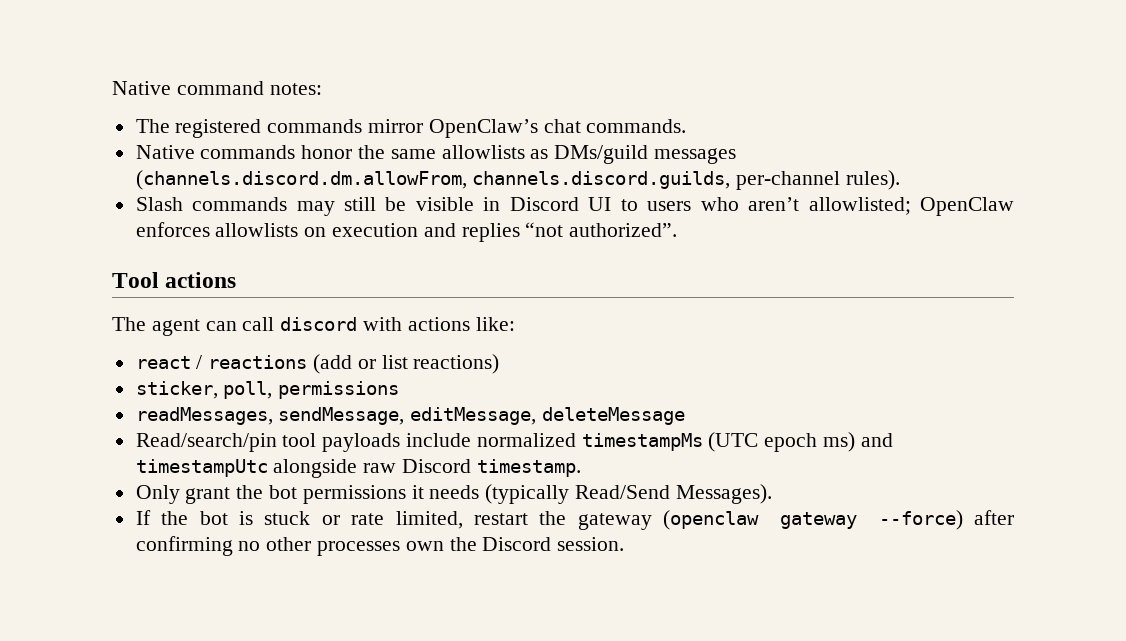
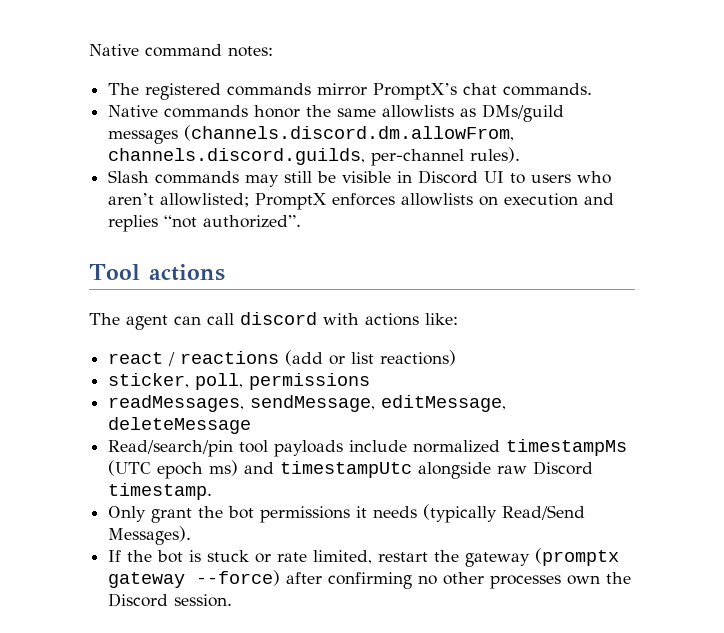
- The registered commands mirror OpenClaw’s chat commands.
+ The registered commands mirror PromptX’s chat commands.
- Slash commands may still be visible in Discord UI to users who aren’t allowlisted; OpenClaw enforces allowlists on execution and replies “not authorized”.
+ Slash commands may still be visible in Discord UI to users who aren’t allowlisted; PromptX enforces allowlists on execution and replies “not authorized”.
- If the bot is stuck or rate limited, restart the gateway (openclaw gateway --force) after confirming no other processes own the Discord session.
+ If the bot is stuck or rate limited, restart the gateway (promptx gateway --force) after confirming no other processes own the Discord session.

